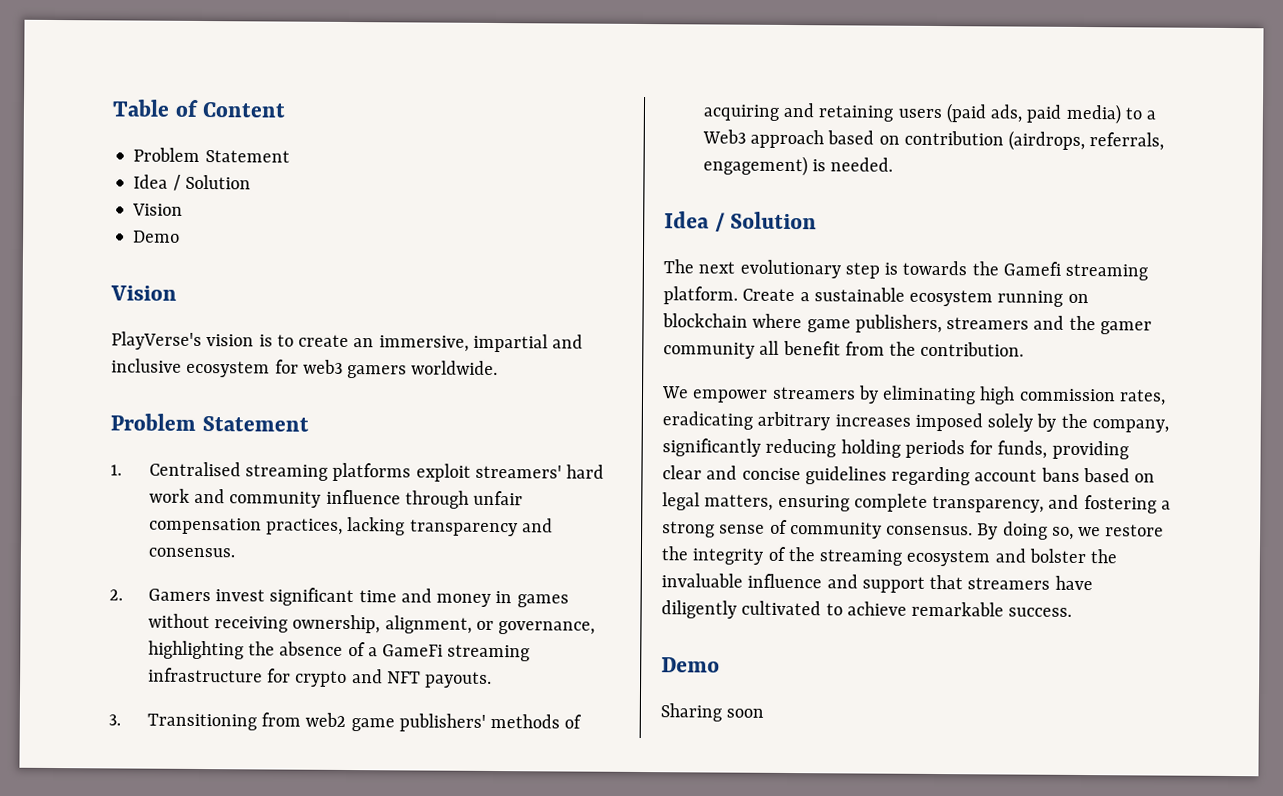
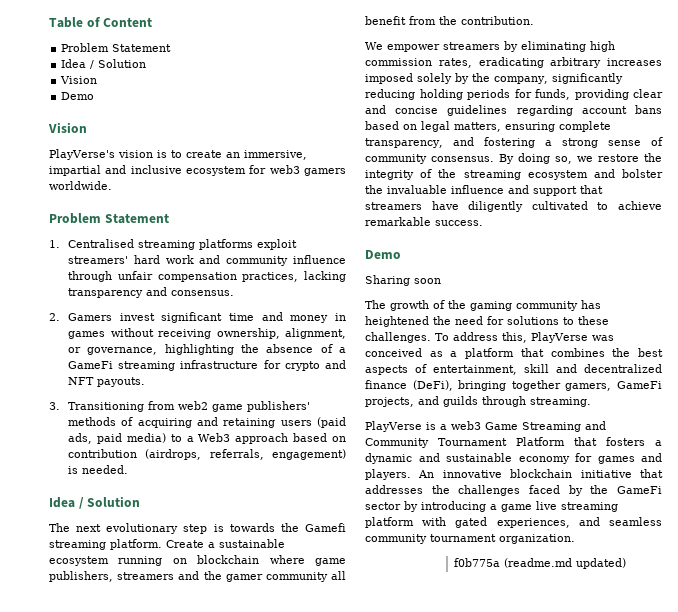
+ The growth of the gaming community has heightened the need for solutions to these challenges. To address this, PlayVerse was conceived as a platform that combines the best aspects of entertainment, skill and decentralized finance (DeFi), bringing together gamers, GameFi projects, and guilds through streaming.
+ PlayVerse is a web3 Game Streaming and Community Tournament Platform that fosters a dynamic and sustainable economy for games and players. An innovative blockchain initiative that addresses the challenges faced by the GameFi sector by introducing a game live streaming platform with gated experiences, and seamless community tournament organization.
+ f0b775a (readme.md updated)

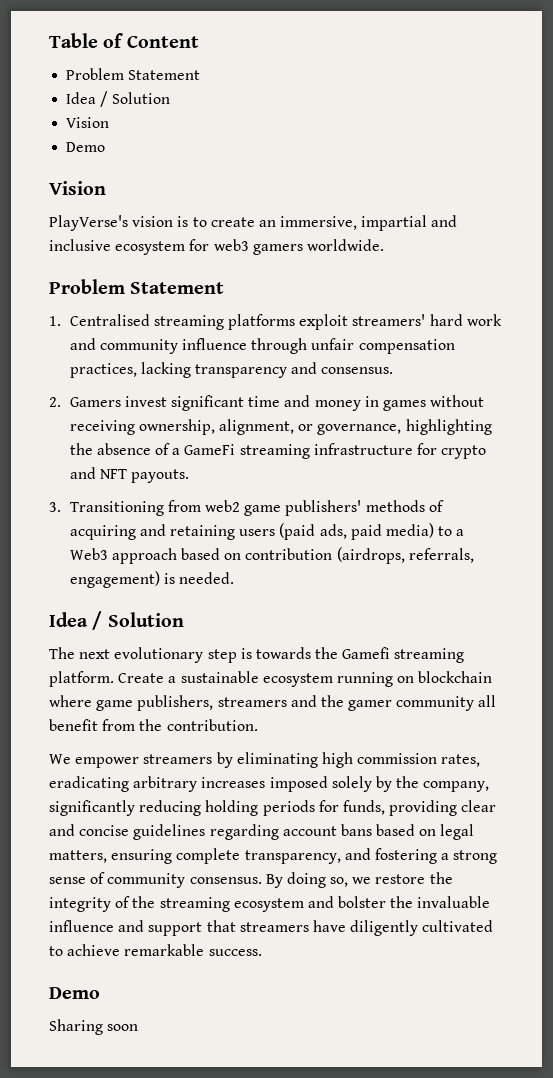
- The growth of the gaming community has heightened the need for solutions to these challenges. To address this, PlayVerse was conceived as a platform that combines the best aspects of entertainment, skill and decentralized finance (DeFi), bringing together gamers, GameFi projects, and guilds through streaming.
- PlayVerse is a web3 Game Streaming and Community Tournament Platform that fosters a dynamic and sustainable economy for games and players. An innovative blockchain initiative that addresses the challenges faced by the GameFi sector by introducing a game live streaming platform with gated experiences, and seamless community tournament organization.
- f0b775a (readme.md updated)

